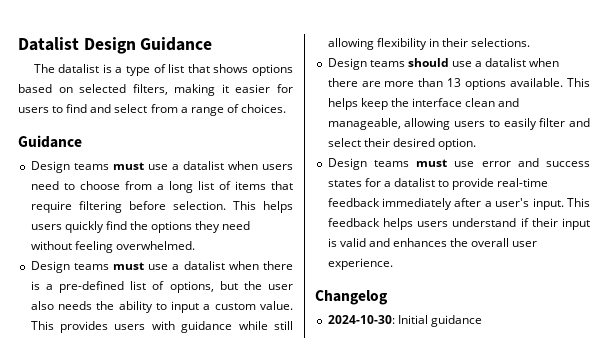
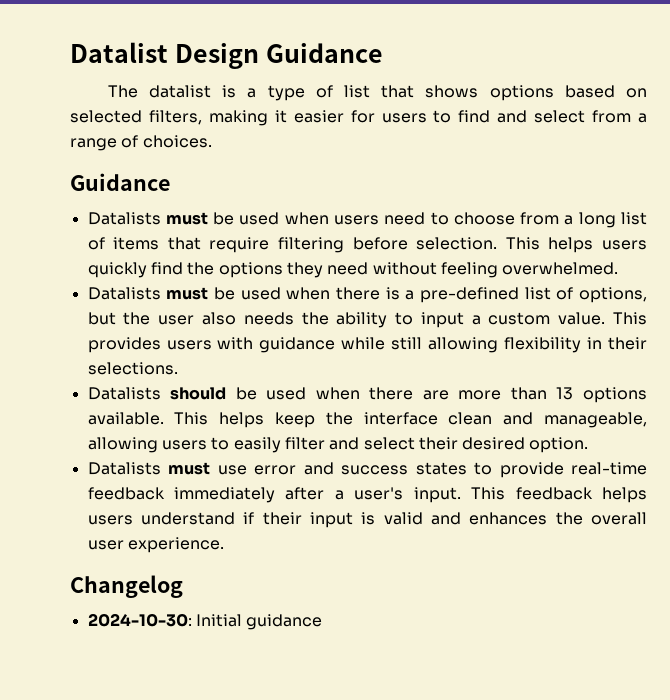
- Design teams must use a datalist when users need to choose from a long list of items that require filtering before selection.
+ Datalists must be used when users need to choose from a long list of items that require filtering before selection.
- Design teams must use a datalist when there is a pre-defined list of options, but the user also needs the ability to input a custom value.
+ Datalists must be used when there is a pre-defined list of options, but the user also needs the ability to input a custom value.
- Design teams should use a datalist when there are more than 13 options available.
+ Datalists should be used when there are more than 13 options available.
- Design teams must use error and success states for a datalist to provide real-time feedback immediately after a user's input.
+ Datalists must use error and success states to provide real-time feedback immediately after a user's input.

